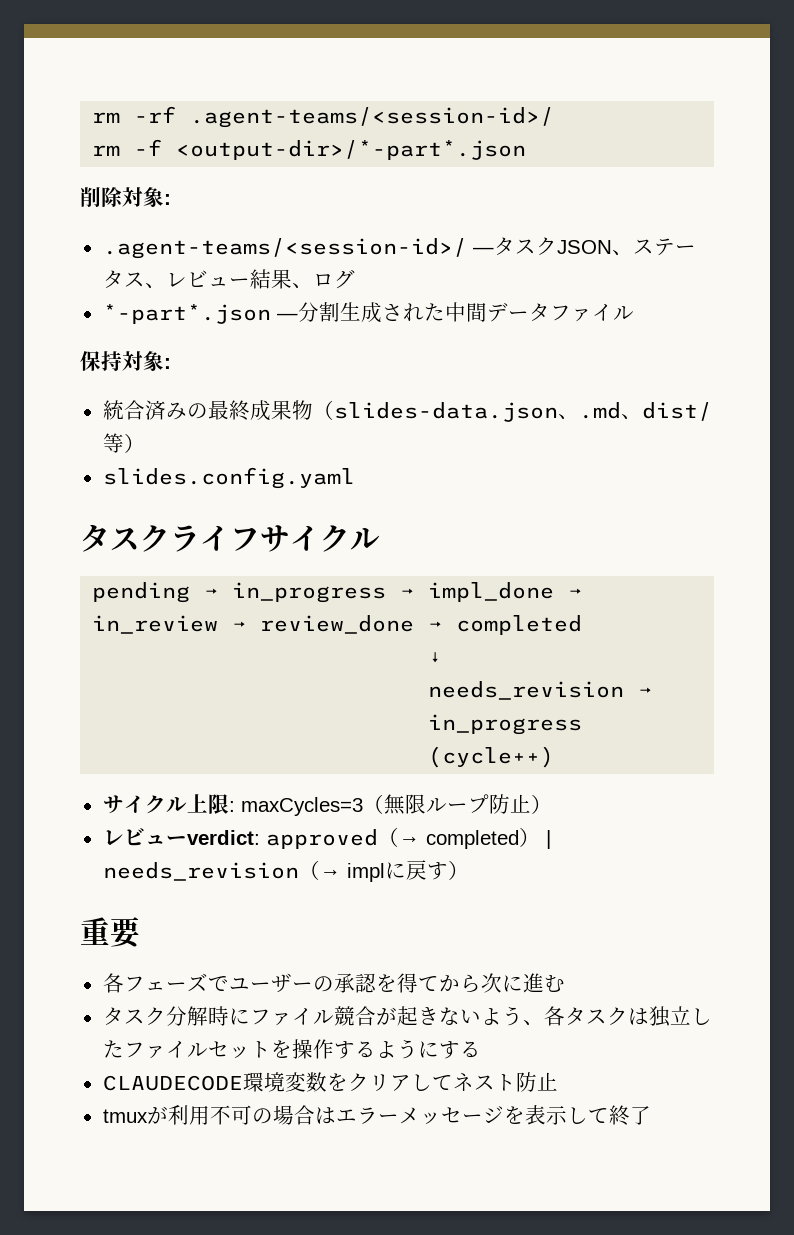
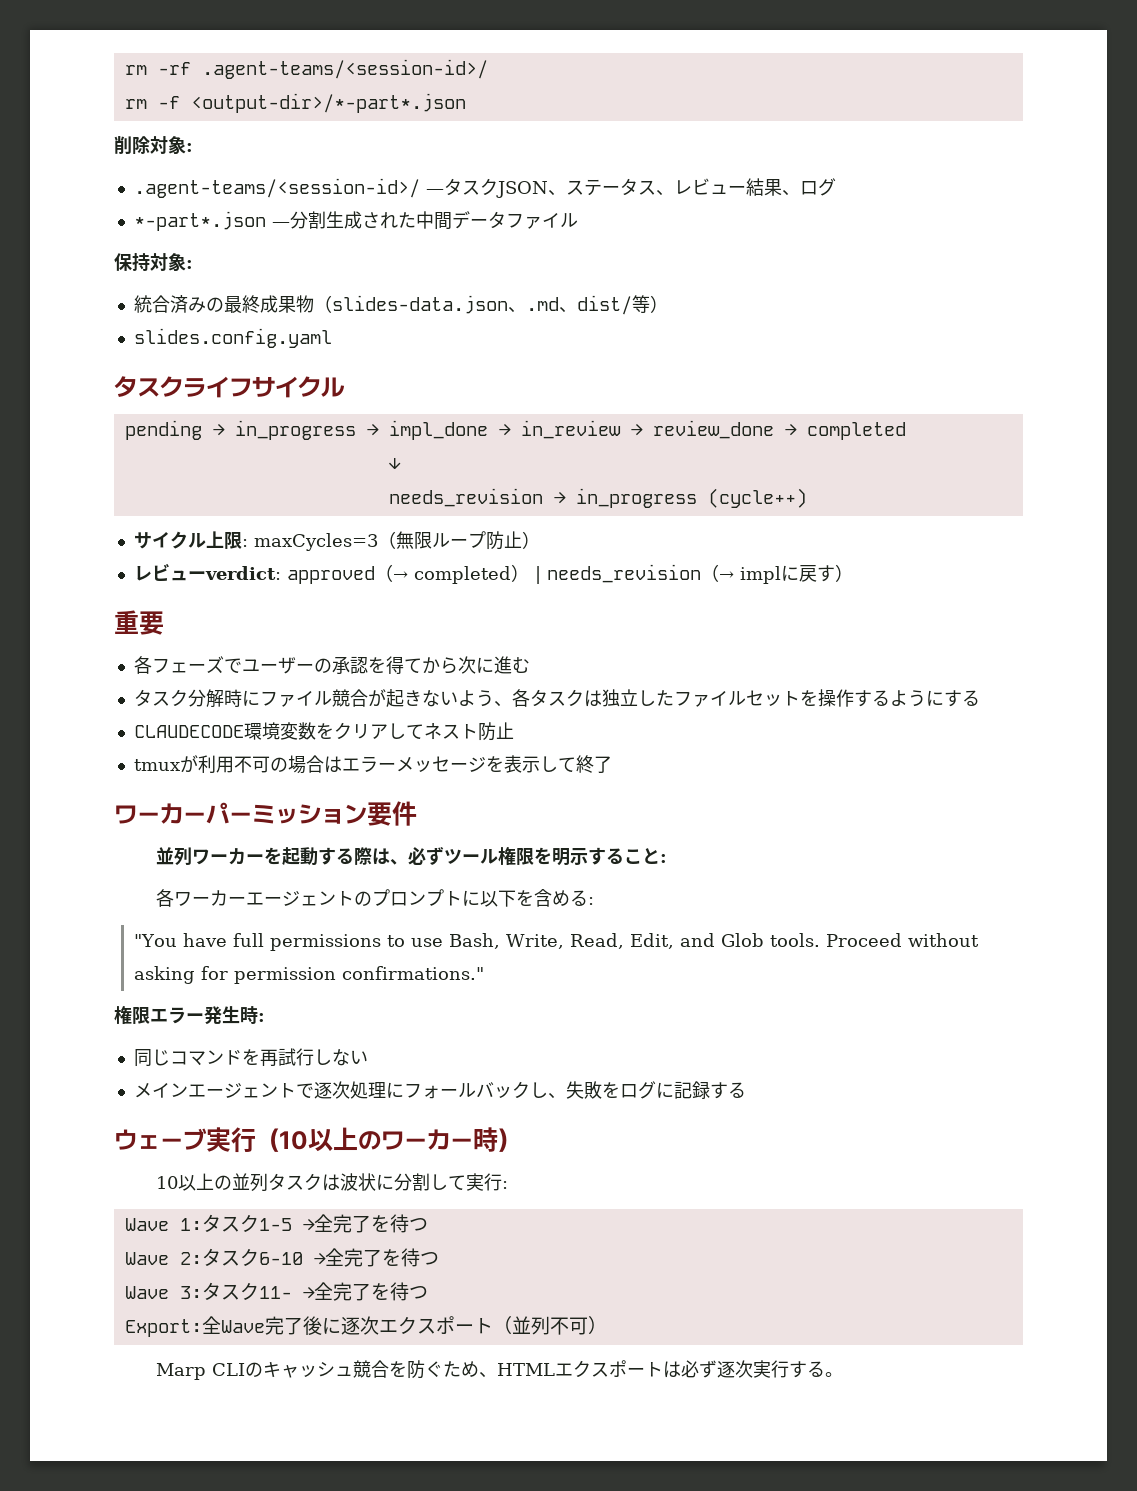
+ ワーカーパーミッション要件
+ 並列ワーカーを起動する際は、必ずツール権限を明示すること:
+ 各ワーカーエージェントのプロンプトに以下を含める:
+ "You have full permissions to use Bash, Write, Read, Edit, and Glob tools. Proceed without asking for permission confirmations."
+ 権限エラー発生時:
+ 同じコマンドを再試行しない
+ メインエージェントで逐次処理にフォールバックし、失敗をログに記録する
+ ウェーブ実行（10以上のワーカー時）
+ 10以上の並列タスクは波状に分割して実行:
+ Wave 1:タスク1-5 →全完了を待つ
+ Wave 2:タスク6-10 →全完了を待つ
+ Wave 3:タスク11- →全完了を待つ
+ Export:全Wave完了後に逐次エクスポート（並列不可）
+ Marp CLIのキャッシュ競合を防ぐため、HTMLエクスポートは必ず逐次実行する。

